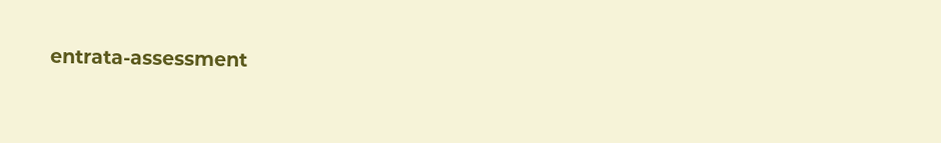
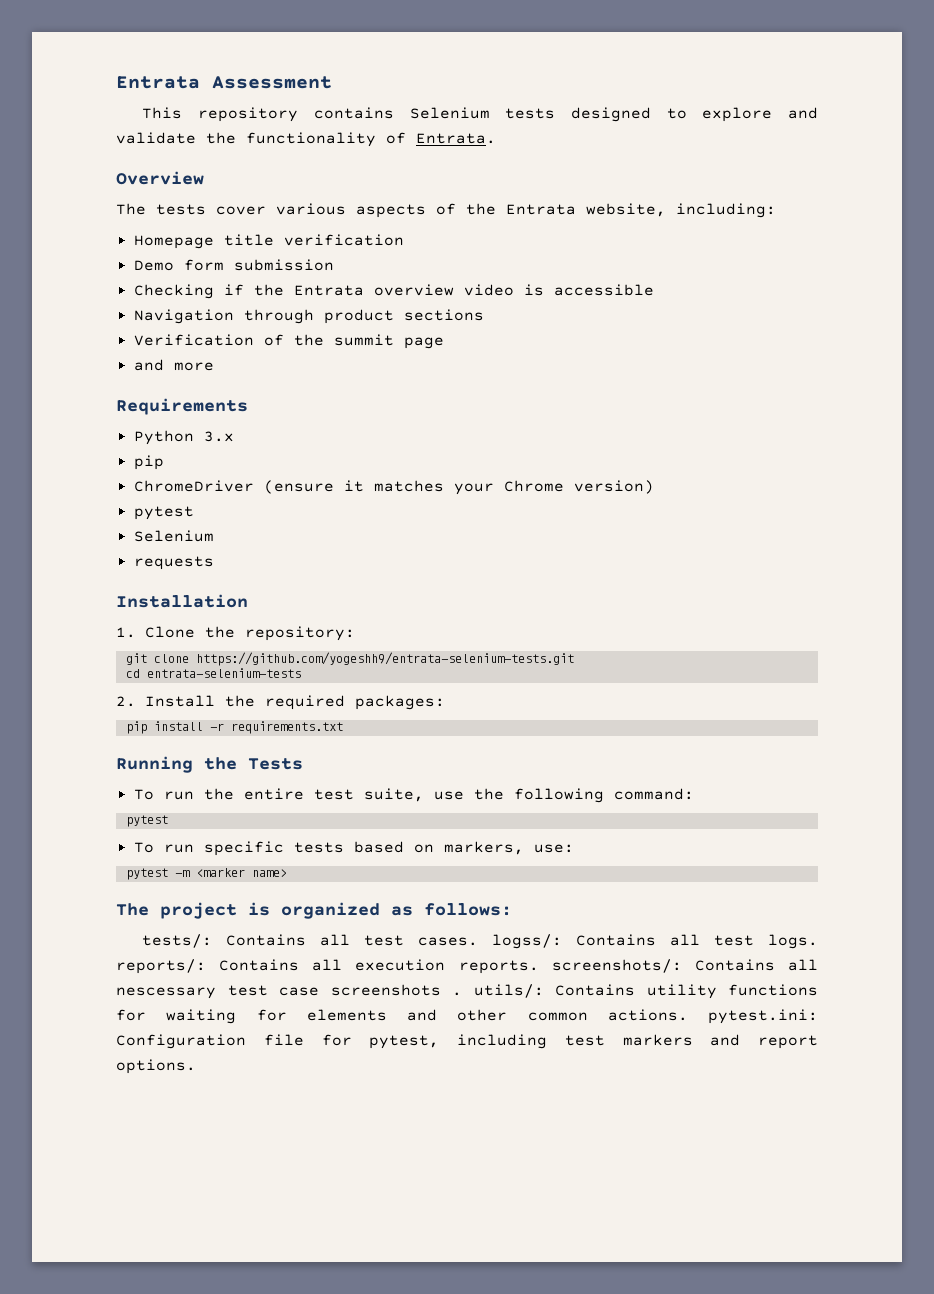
- entrata-assessment
+ Entrata Assessment
+ This repository contains Selenium tests designed to explore and validate the functionality of Entrata.
+ Overview
+ The tests cover various aspects of the Entrata website, including:
+ Homepage title verification
+ Demo form submission
+ Checking if the Entrata overview video is accessible
+ Navigation through product sections
+ Verification of the summit page
+ and more
+ Requirements
+ Python 3.x
+ pip
+ ChromeDriver (ensure it matches your Chrome version)
+ pytest
+ Selenium
+ requests
+ Installation
+ 1. Clone the repository:
+ git clone https://github.com/yogeshh9/entrata-selenium-tests.git
+ cd entrata-selenium-tests
+ 2. Install the required packages:
+ pip install -r requirements.txt
+ Running the Tests
+ To run the entire test suite, use the following command:
+ pytest
+ To run specific tests based on markers, use:
+ pytest -m <marker name>
+ The project is organized as follows:
+ tests/: Contains all test cases. logss/: Contains all test logs. reports/: Contains all execution reports. screenshots/: Contains all nescessary test case screenshots . utils/: Contains utility functions for waiting for elements and other common actions. pytest.ini: Configuration file for pytest, including test markers and report options.

